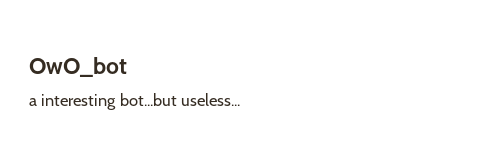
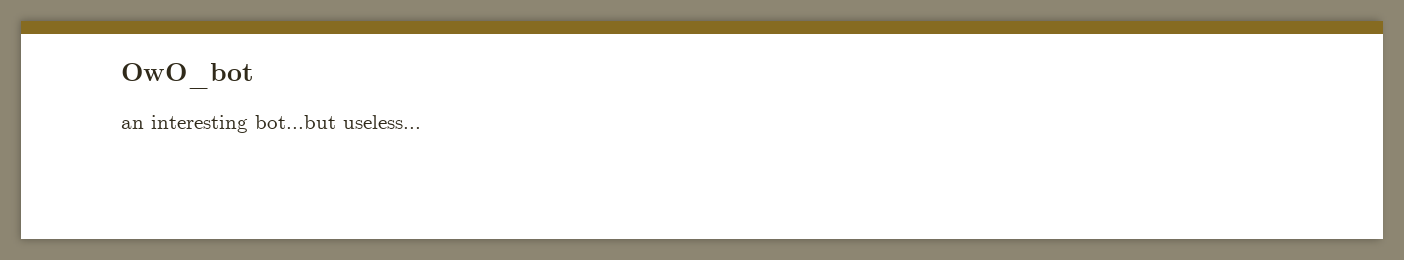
- a interesting bot...but useless...
+ an interesting bot...but useless...

